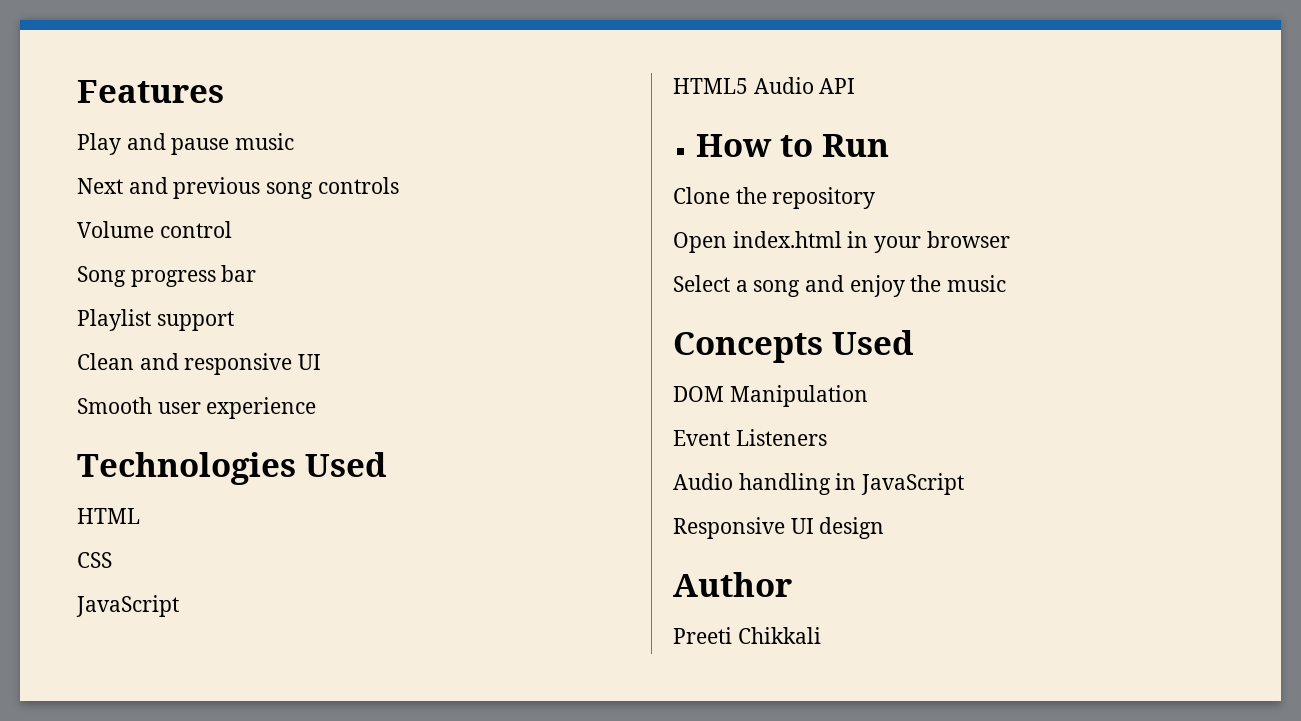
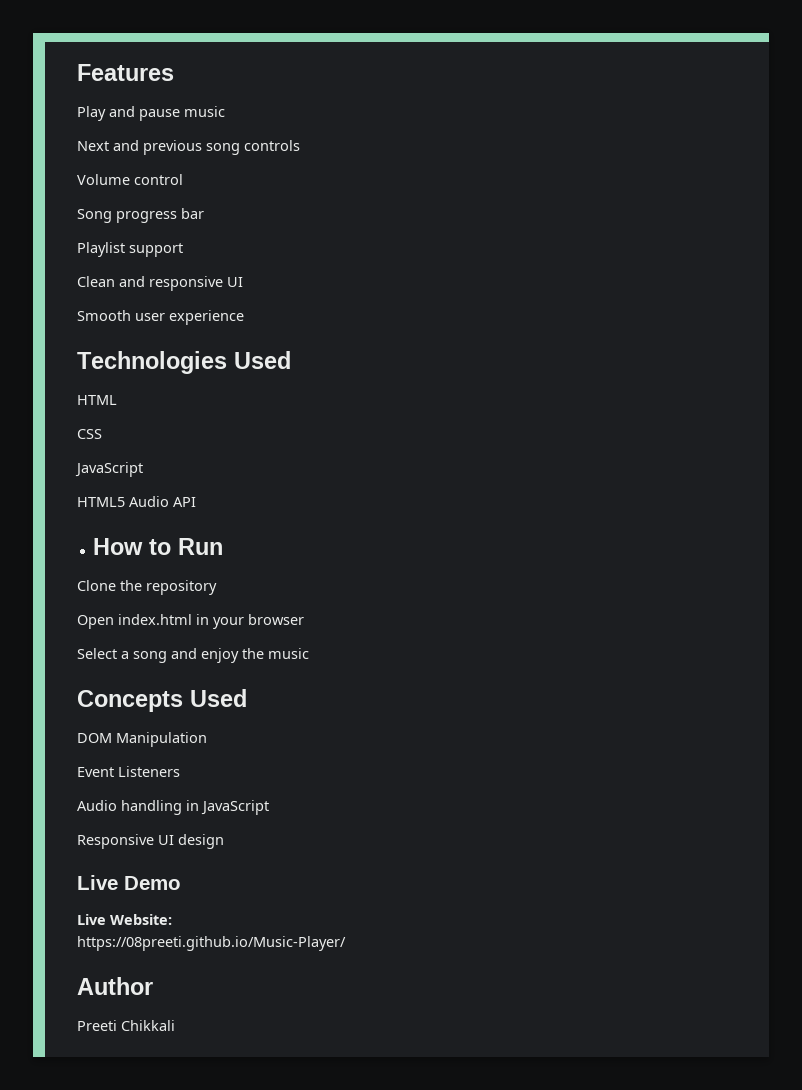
+ Live Demo
+ Live Website:
+ https://08preeti.github.io/Music-Player/

